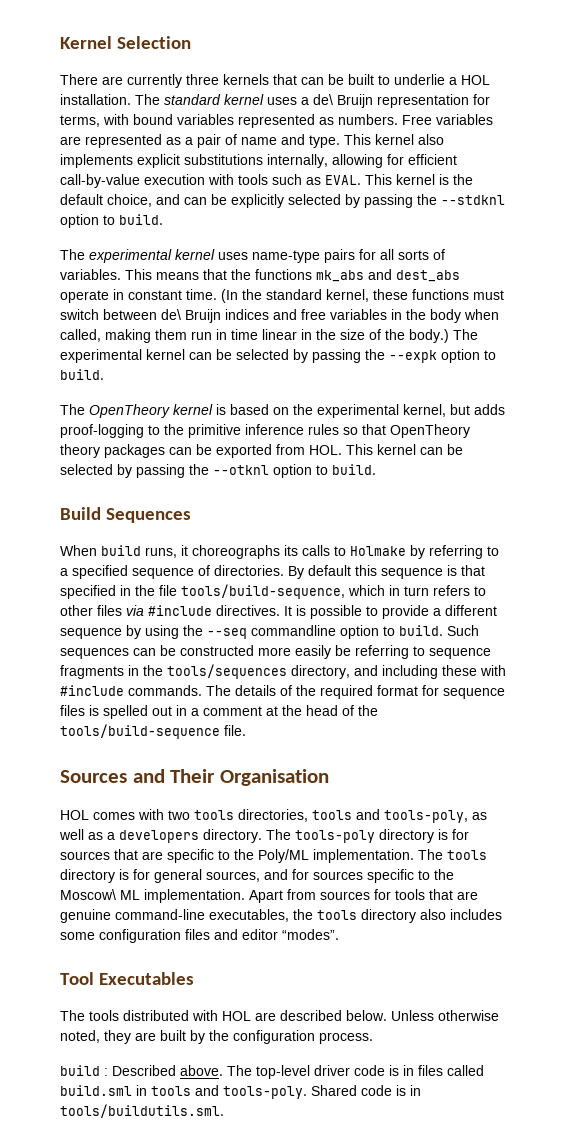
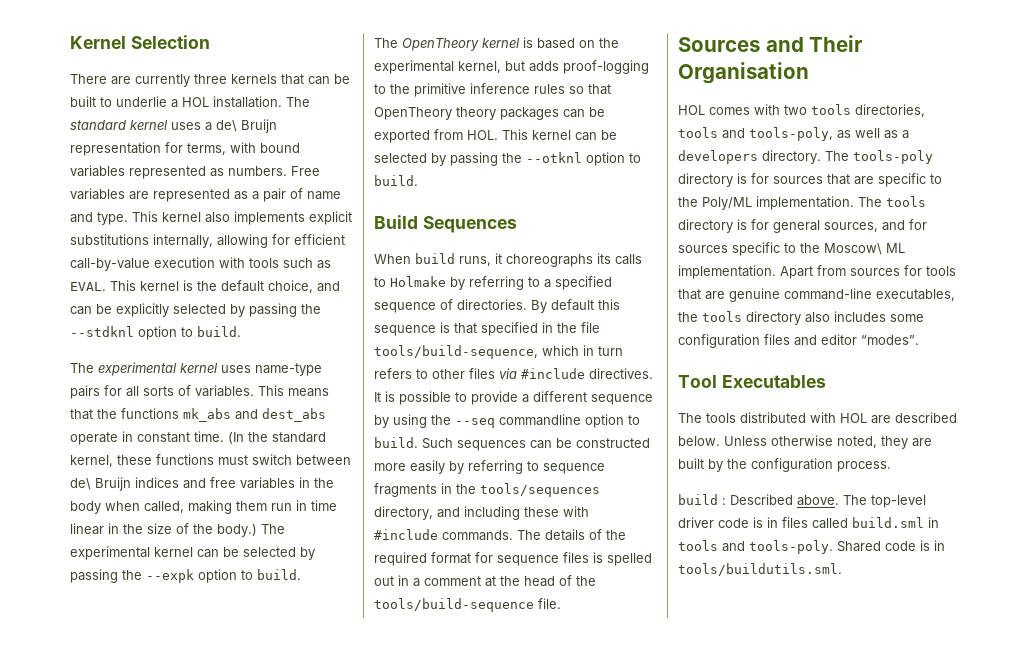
- Such sequences can be constructed more easily be referring to sequence fragments in the tools/sequences directory, and including these with #include commands.
+ Such sequences can be constructed more easily by referring to sequence fragments in the tools/sequences directory, and including these with #include commands.

